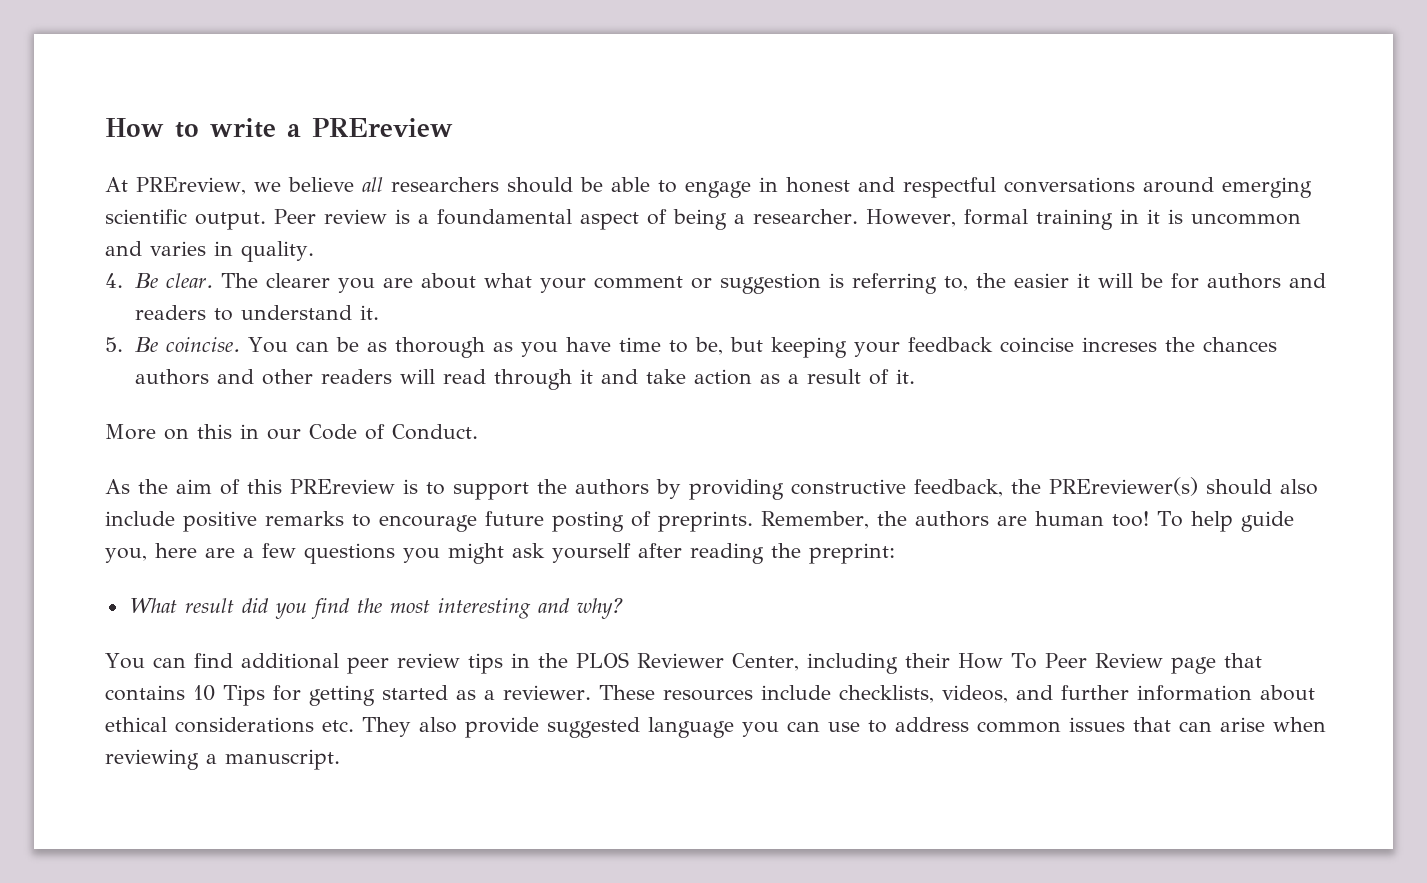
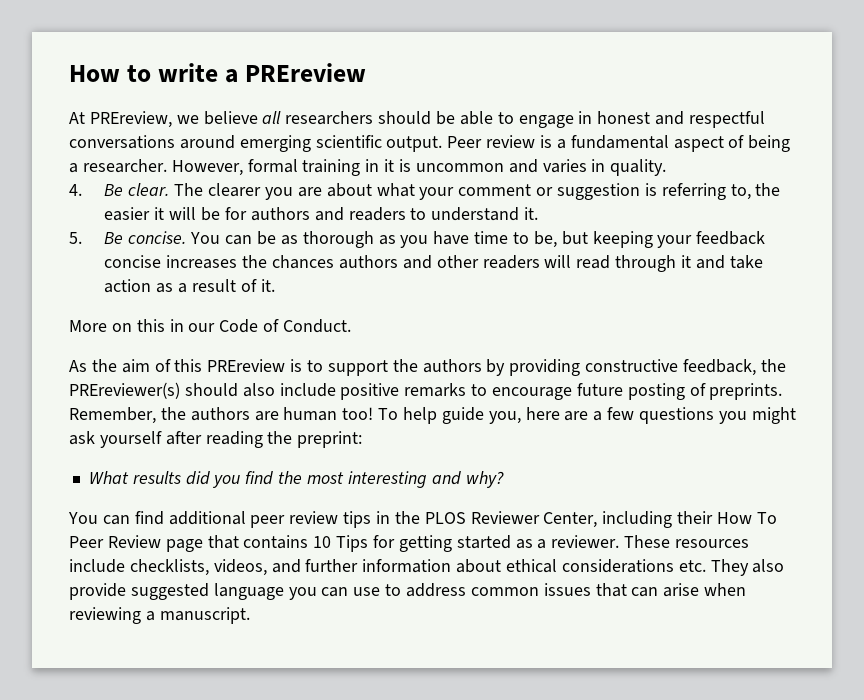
- Peer review is a foundamental aspect of being a researcher.
+ Peer review is a fundamental aspect of being a researcher.
- 5. Be coincise.
+ 5. Be concise.
- You can be as thorough as you have time to be, but keeping your feedback coincise increses the chances authors and other readers will read through it and take action as a result of it.
+ You can be as thorough as you have time to be, but keeping your feedback concise increases the chances authors and other readers will read through it and take action as a result of it.
- What result did you find the most interesting and why?
+ What results did you find the most interesting and why?

